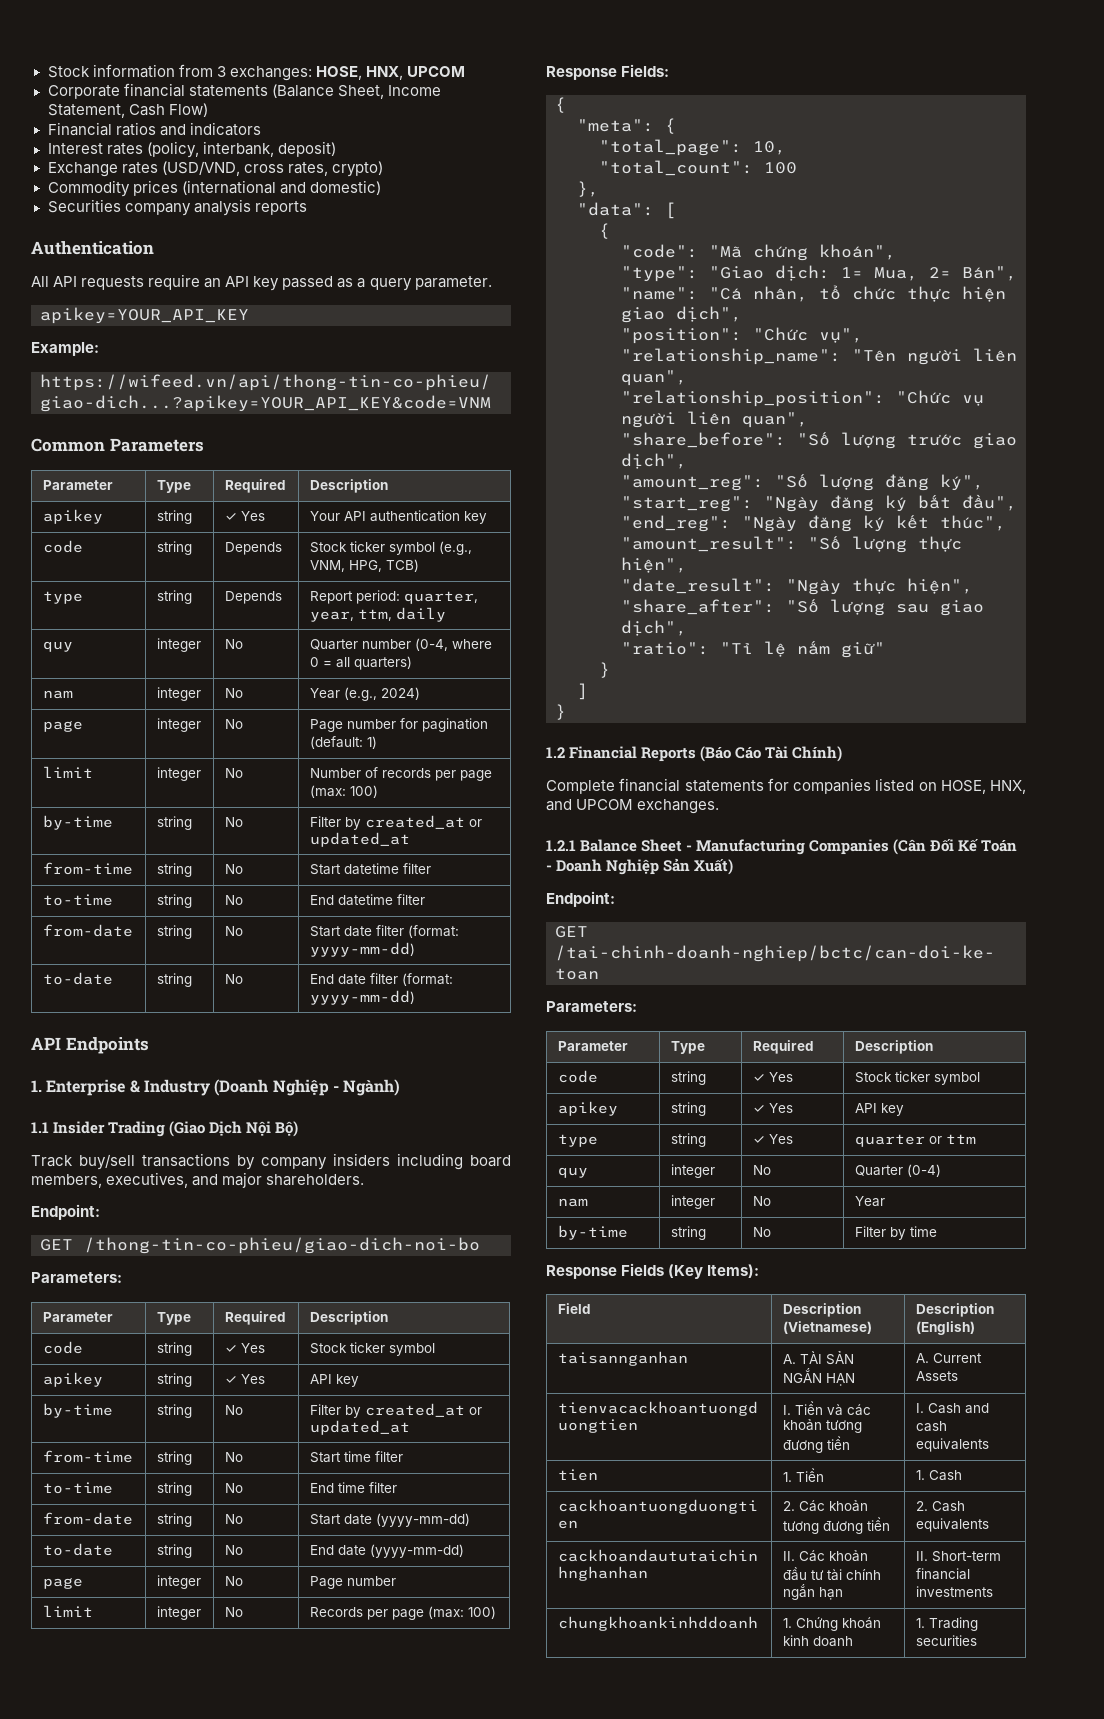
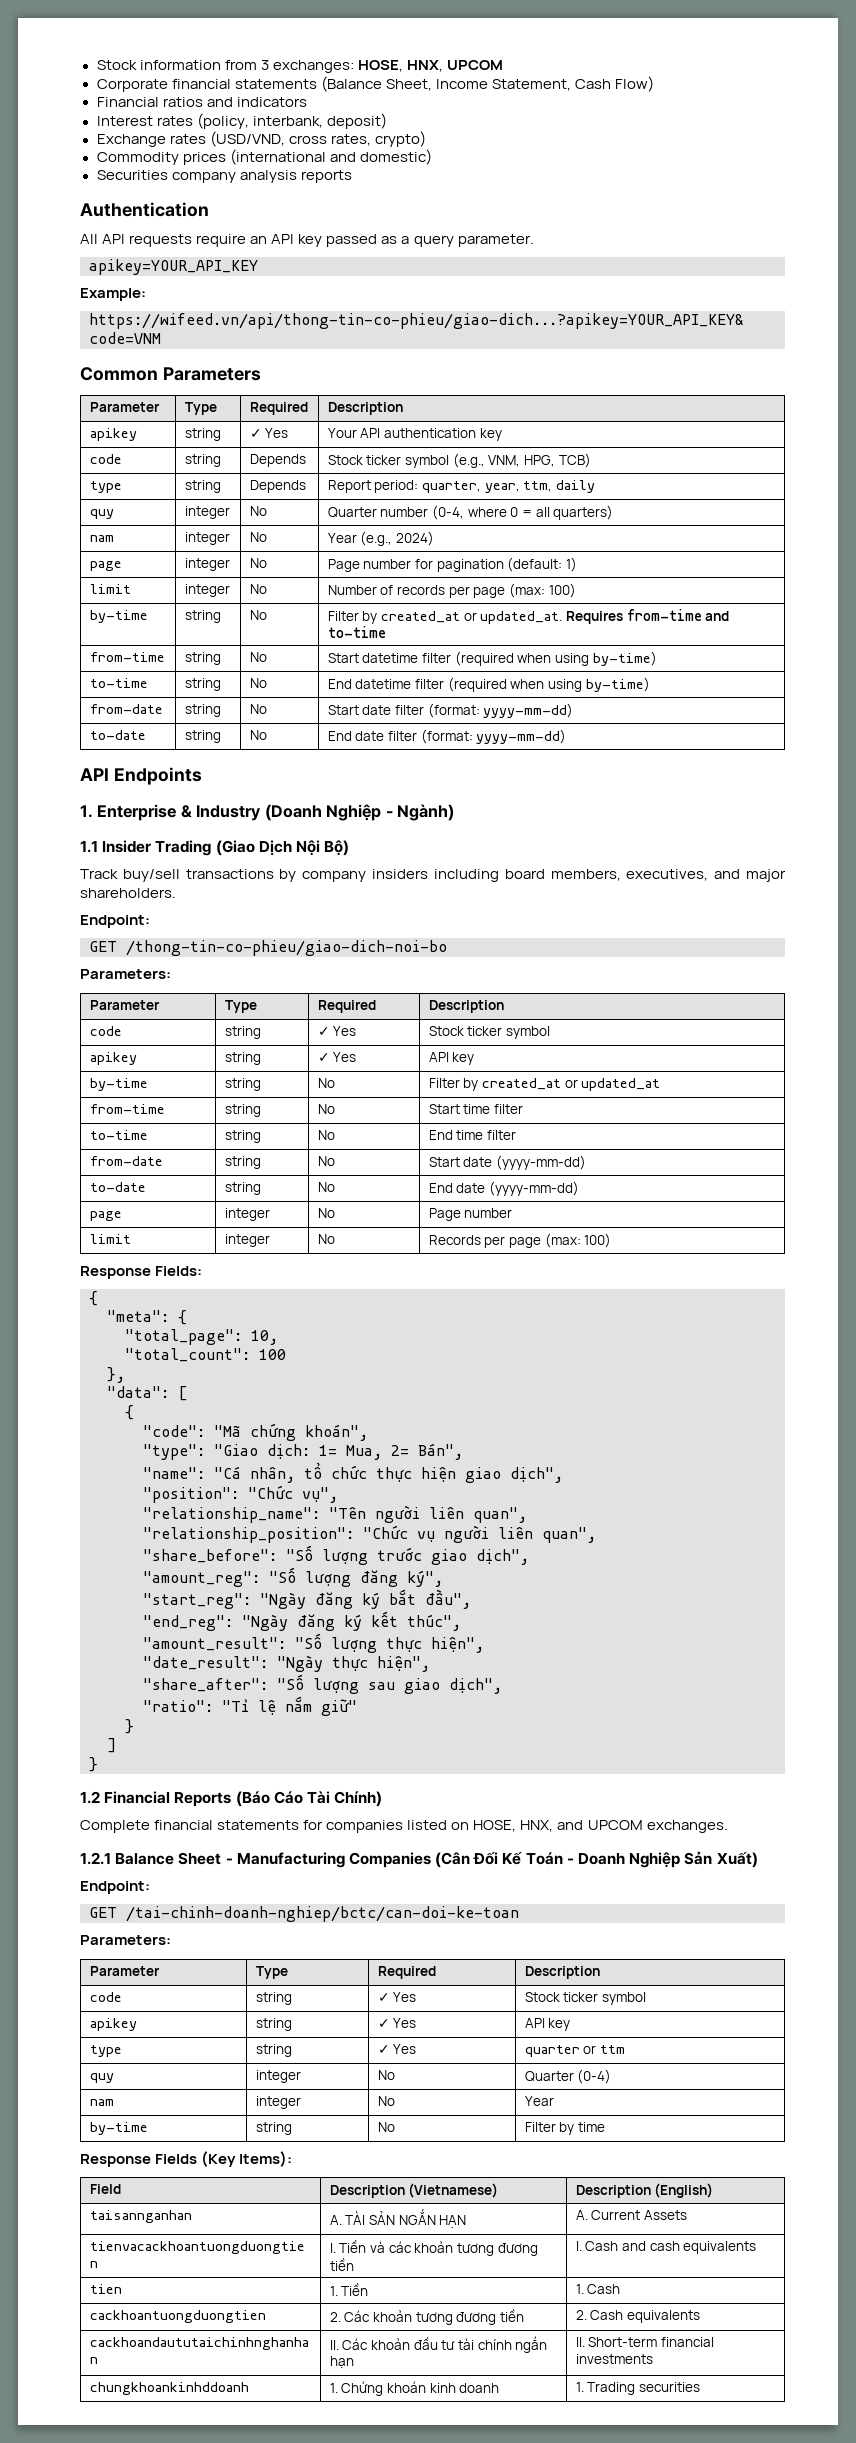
  limit | integer | No | Number of records per page (max: 100)
- by-time | string | No | Filter by created_at or updated_at
+ by-time | string | No | Filter by created_at or updated_at. Requires from-time and to-time
- from-time | string | No | Start datetime filter
+ from-time | string | No | Start datetime filter (required when using by-time)
- to-time | string | No | End datetime filter
+ to-time | string | No | End datetime filter (required when using by-time)

